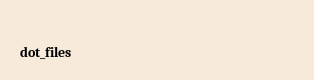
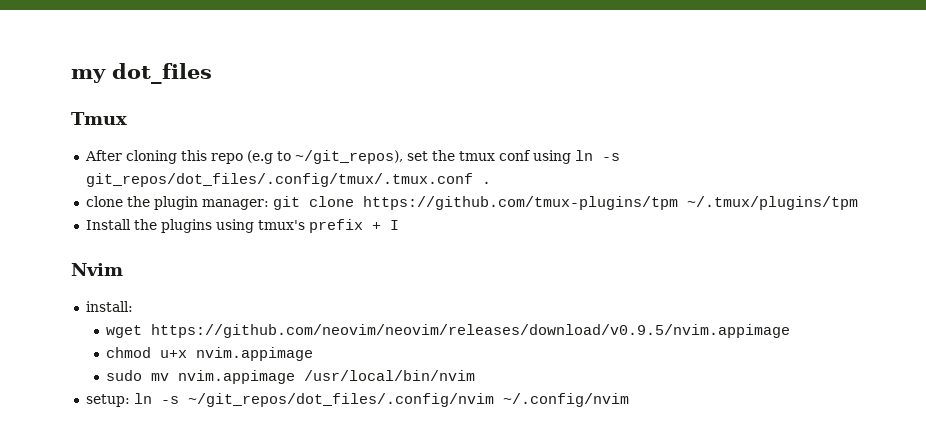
- dot_files
+ my dot_files
+ Tmux
+ After cloning this repo (e.g to ~/git_repos), set the tmux conf using ln -s git_repos/dot_files/.config/tmux/.tmux.conf .
+ clone the plugin manager: git clone https://github.com/tmux-plugins/tpm ~/.tmux/plugins/tpm
+ Install the plugins using tmux's prefix + I
+ Nvim
+ install:
+ wget https://github.com/neovim/neovim/releases/download/v0.9.5/nvim.appimage
+ chmod u+x nvim.appimage
+ sudo mv nvim.appimage /usr/local/bin/nvim
+ setup: ln -s ~/git_repos/dot_files/.config/nvim ~/.config/nvim

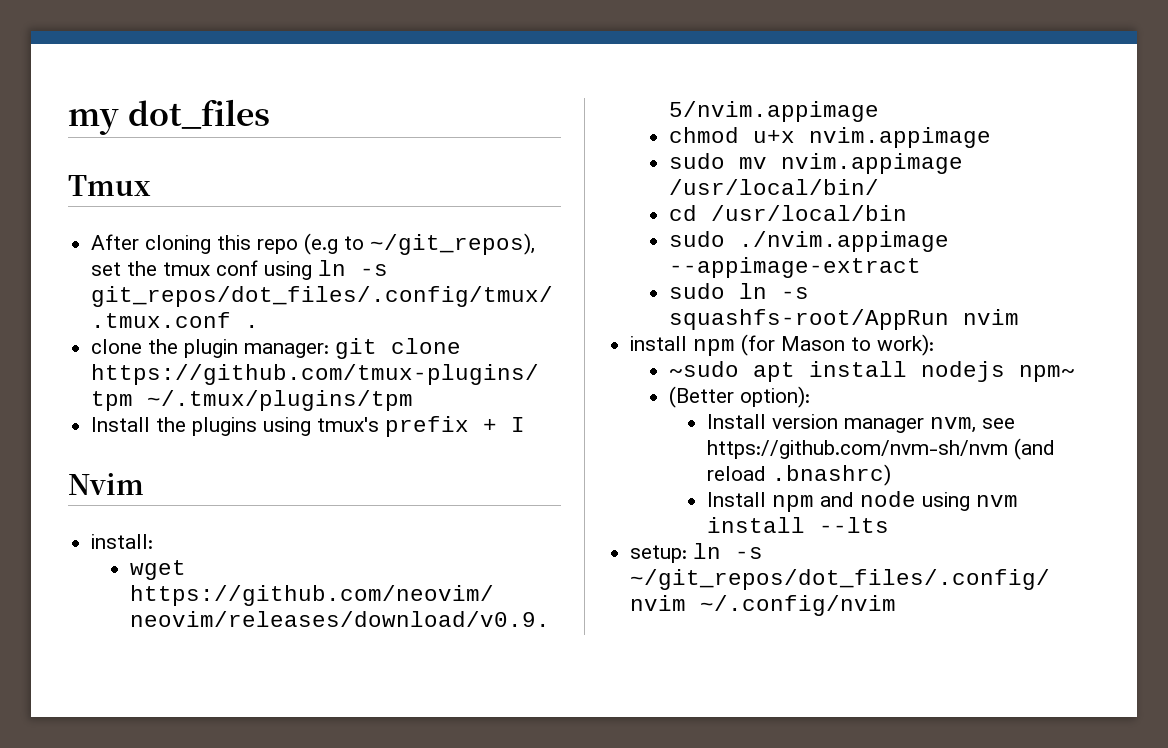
- sudo mv nvim.appimage /usr/local/bin/nvim
+ sudo mv nvim.appimage /usr/local/bin/
+ cd /usr/local/bin
+ sudo ./nvim.appimage --appimage-extract
+ sudo ln -s squashfs-root/AppRun nvim
+ install npm (for Mason to work):
+ ~sudo apt install nodejs npm~
+ (Better option):
+ Install version manager nvm, see https://github.com/nvm-sh/nvm (and reload .bnashrc)
+ Install npm and node using nvm install --lts

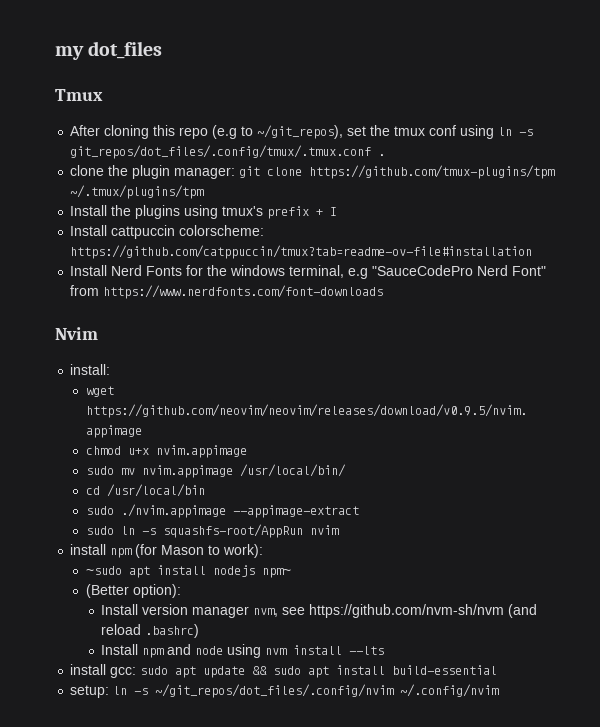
+ Install cattpuccin colorscheme: https://github.com/catppuccin/tmux?tab=readme-ov-file#installation
+ Install Nerd Fonts for the windows terminal, e.g "SauceCodePro Nerd Font" from https://www.nerdfonts.com/font-downloads
- Install version manager nvm, see https://github.com/nvm-sh/nvm (and reload .bnashrc)
+ Install version manager nvm, see https://github.com/nvm-sh/nvm (and reload .bashrc)
+ install gcc: sudo apt update && sudo apt install build-essential

